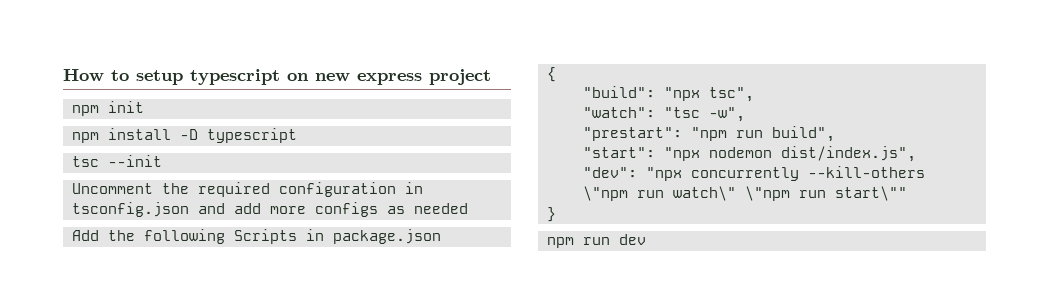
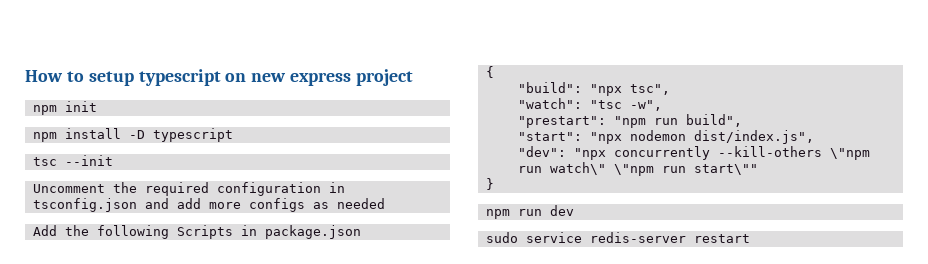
+ sudo service redis-server restart

